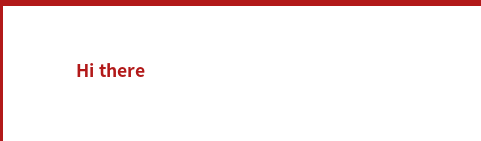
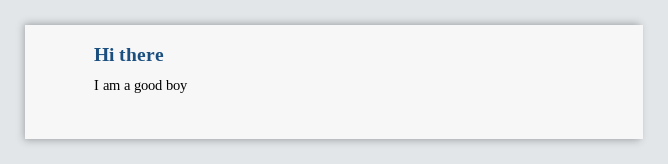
+ I am a good boy

